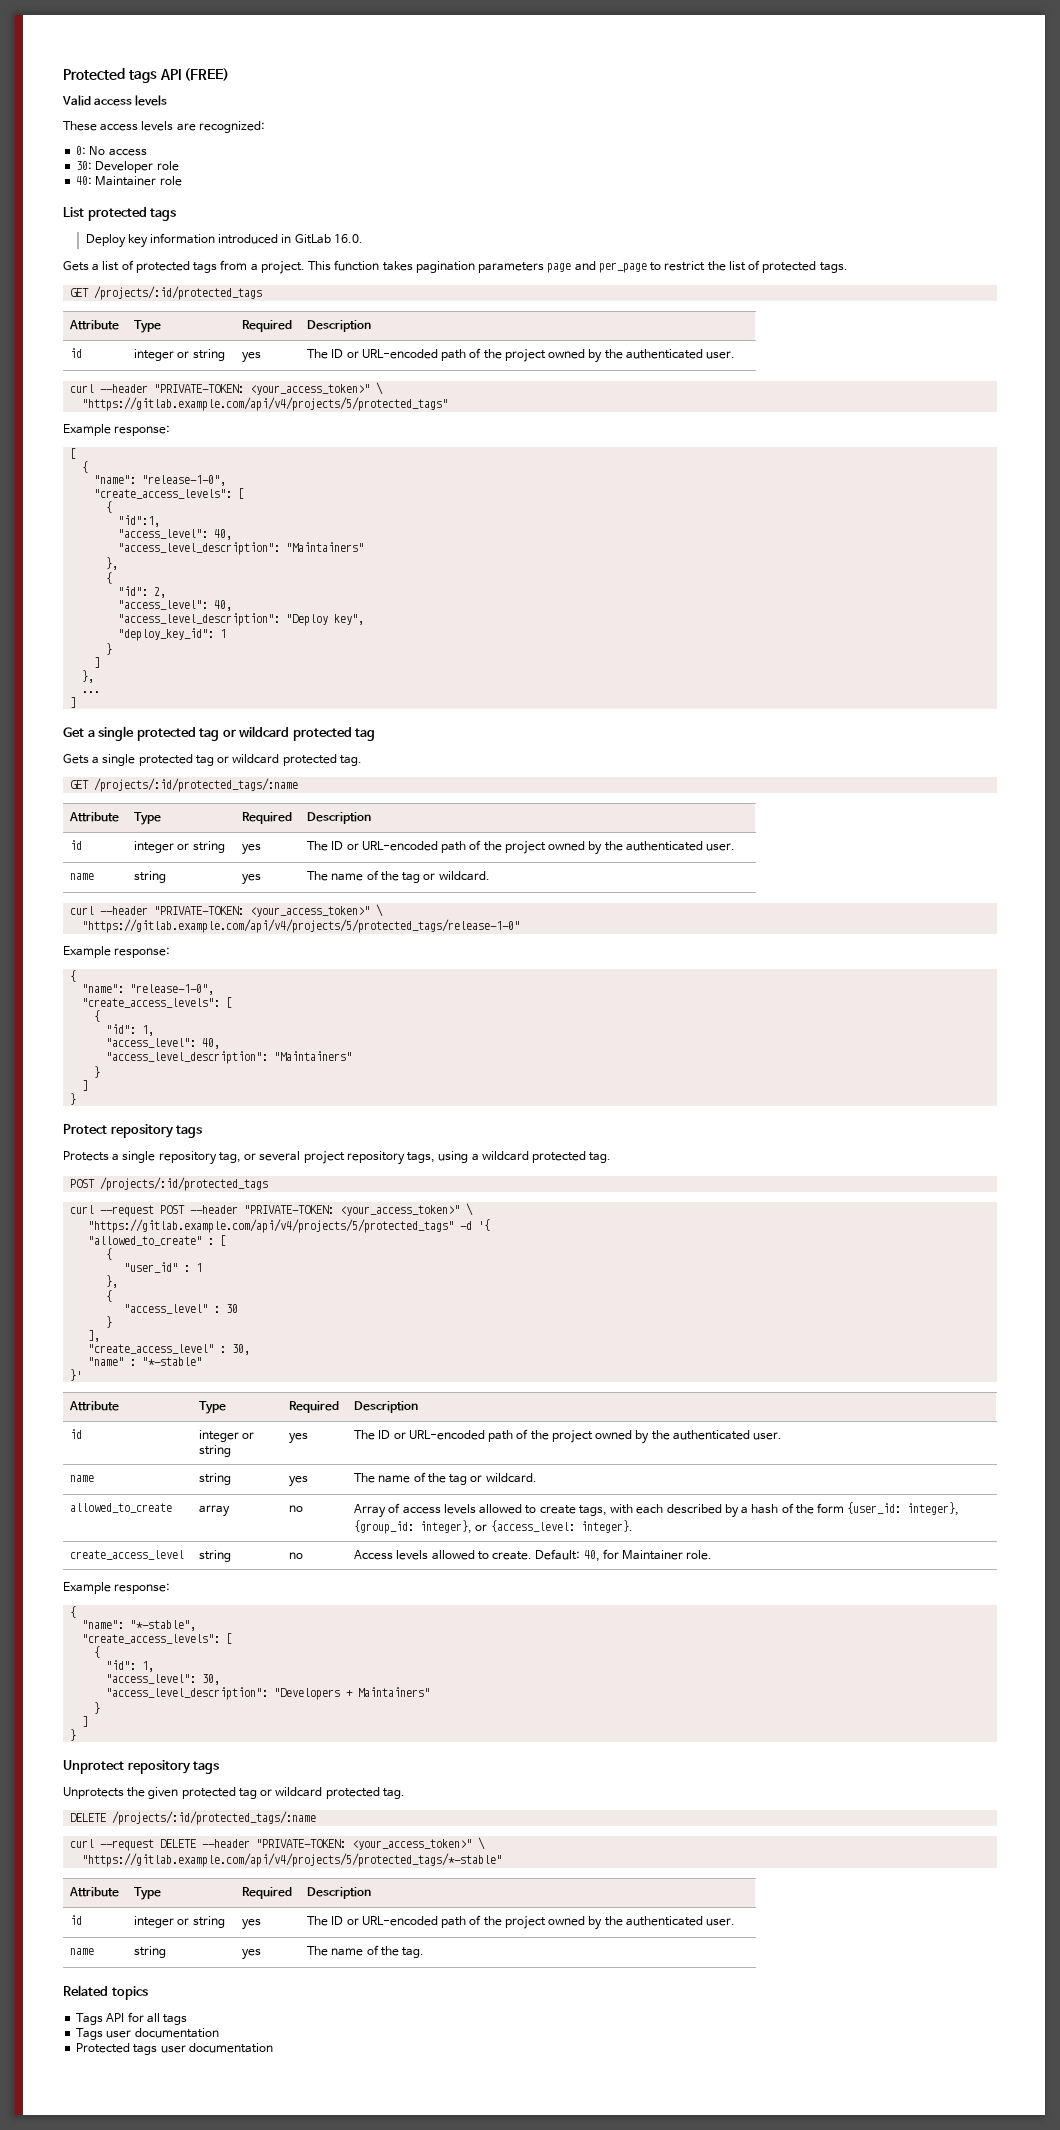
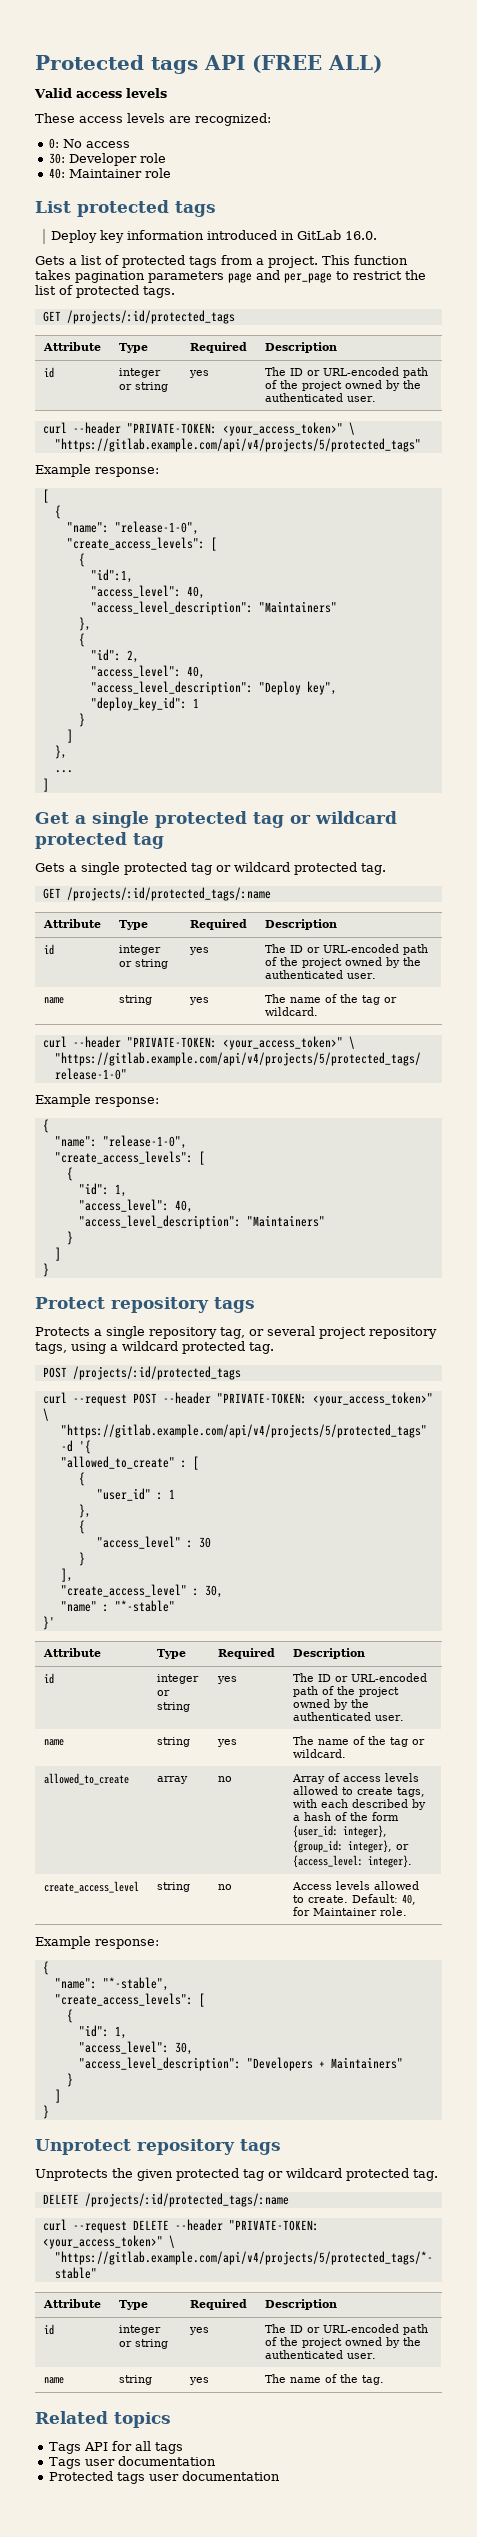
- Protected tags API (FREE)
+ Protected tags API (FREE ALL)

